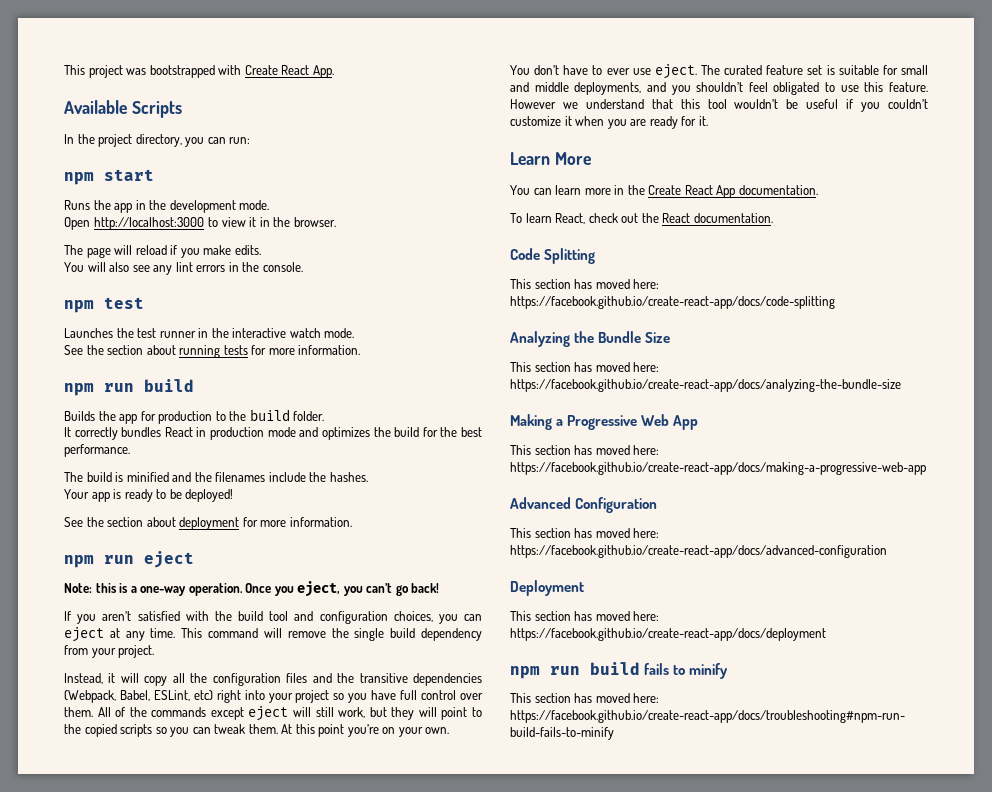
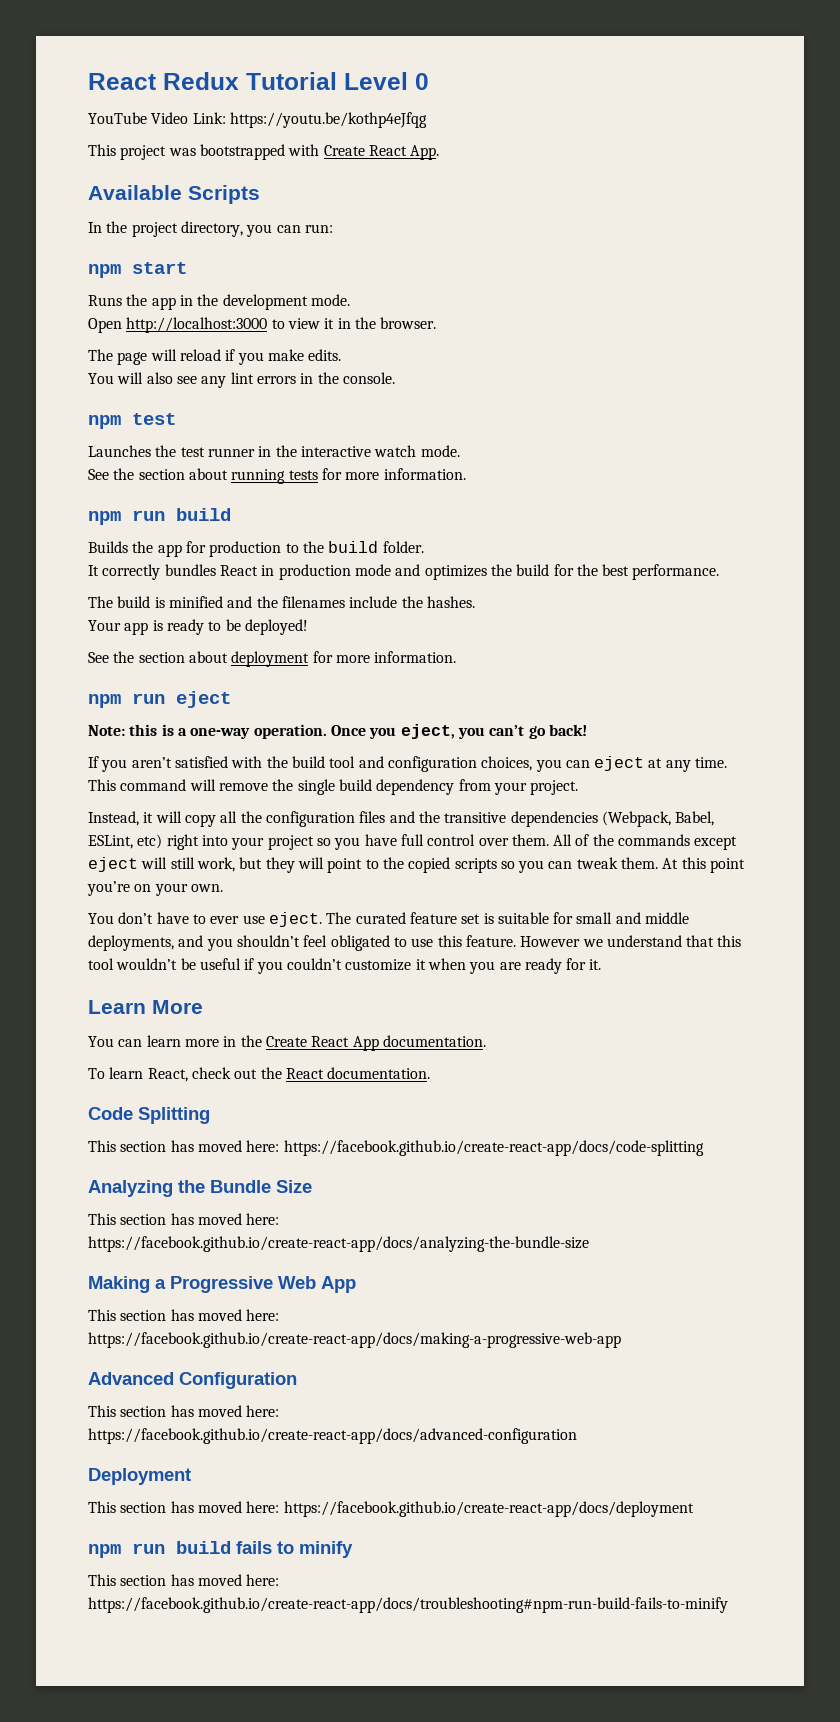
+ React Redux Tutorial Level 0
+ YouTube Video Link: https://youtu.be/kothp4eJfqg

